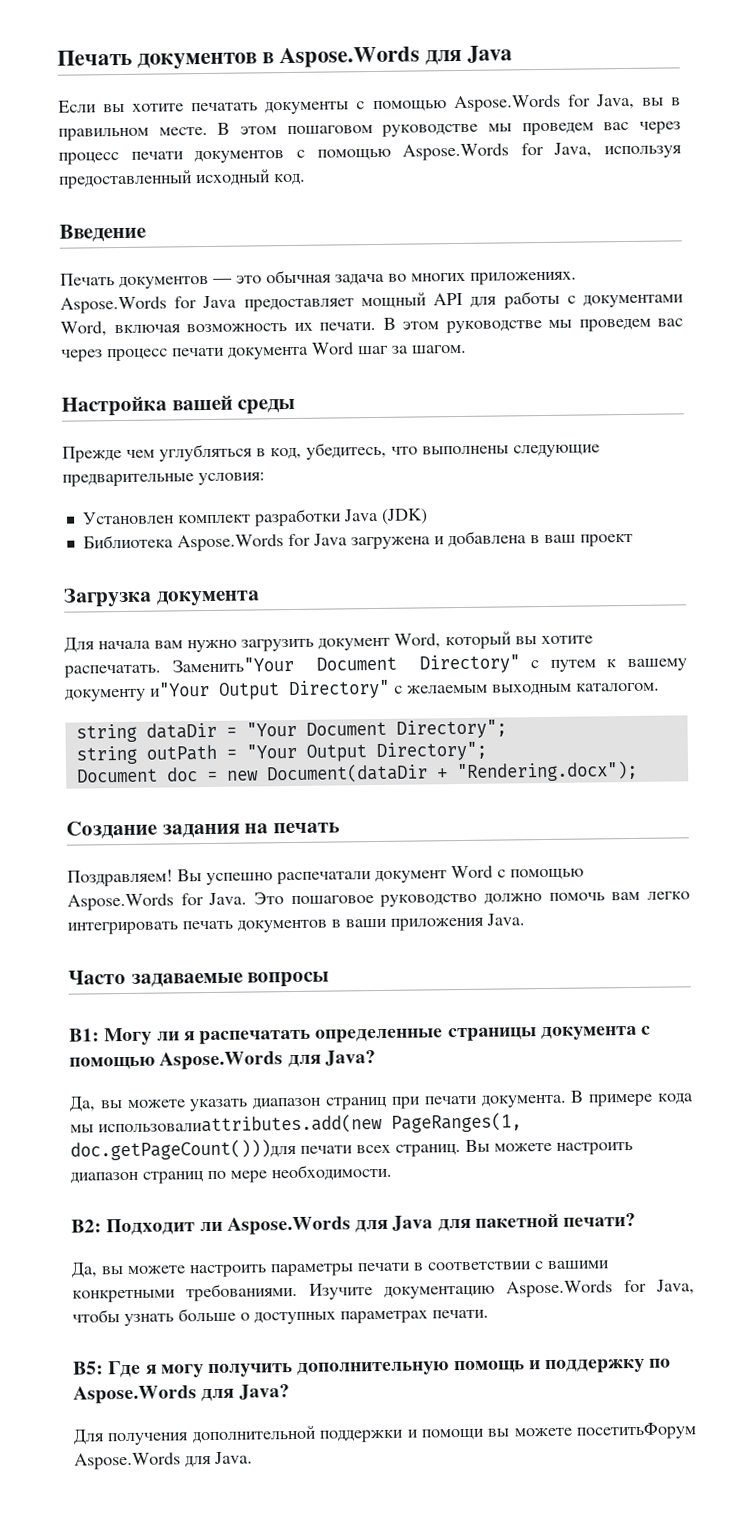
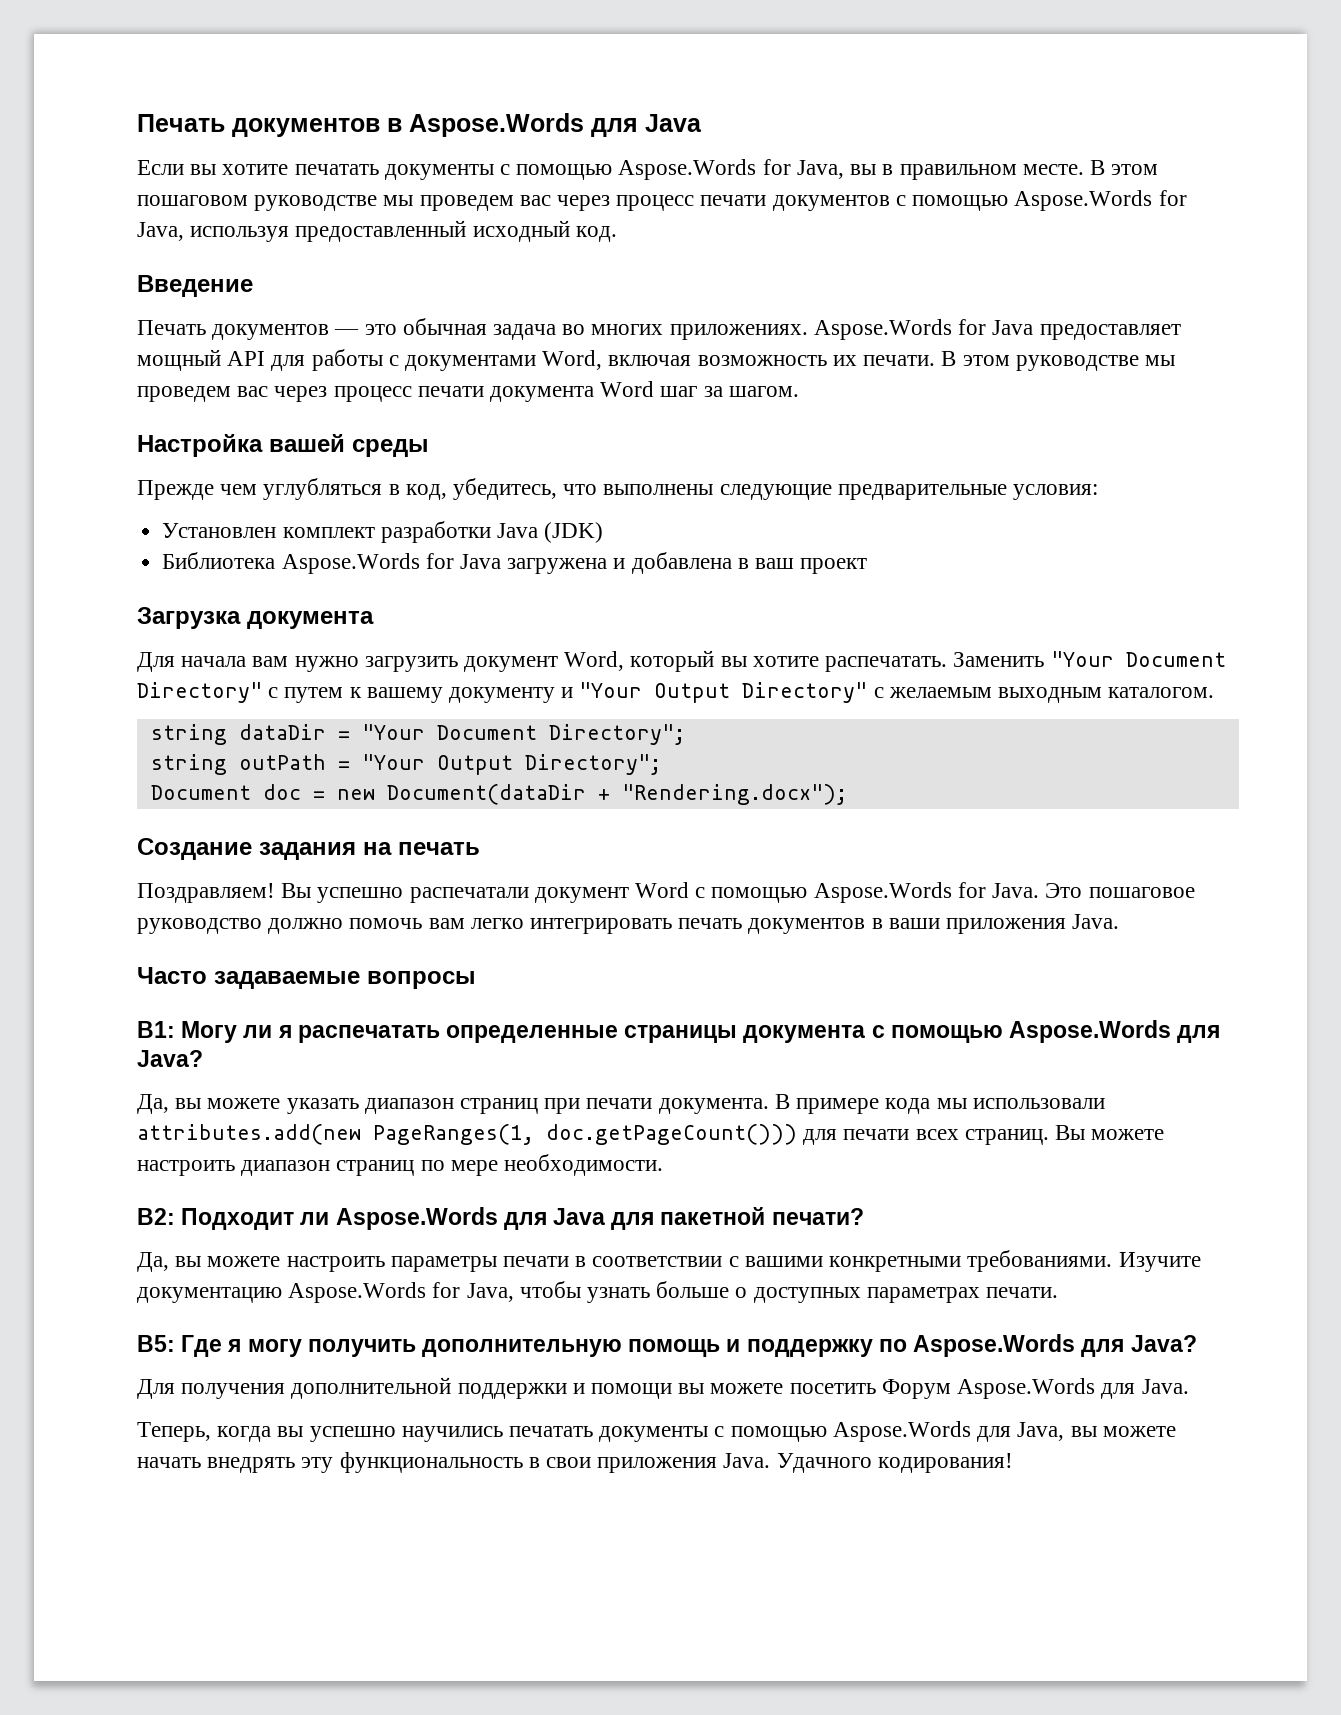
- Заменить"Your Document Directory" с путем к вашему документу и"Your Output Directory" с желаемым выходным каталогом.
+ Заменить "Your Document Directory" с путем к вашему документу и "Your Output Directory" с желаемым выходным каталогом.
- В примере кода мы использовалиattributes.add(new PageRanges(1, doc.getPageCount()))для печати всех страниц.
+ В примере кода мы использовали attributes.add(new PageRanges(1, doc.getPageCount())) для печати всех страниц.
- Для получения дополнительной поддержки и помощи вы можете посетитьФорум Aspose.Words для Java.
+ Для получения дополнительной поддержки и помощи вы можете посетить Форум Aspose.Words для Java.
+ Теперь, когда вы успешно научились печатать документы с помощью Aspose.Words для Java, вы можете начать внедрять эту функциональность в свои приложения Java. Удачного кодирования!

